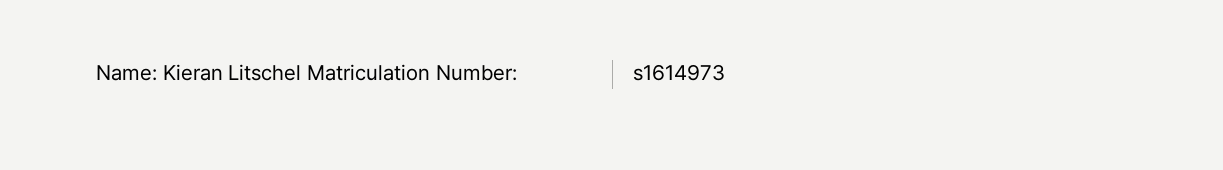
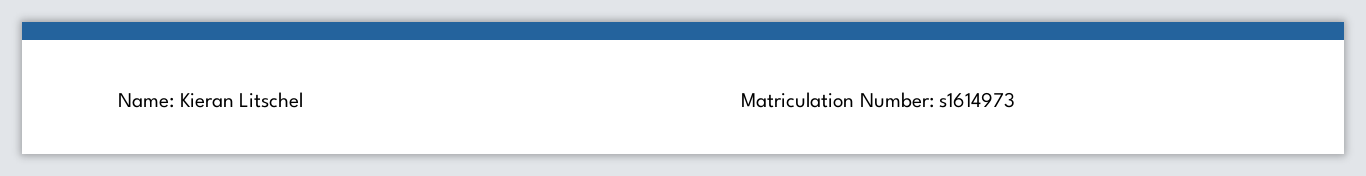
- Name: Kieran Litschel Matriculation Number: s1614973
+ Name: Kieran Litschel
+ Matriculation Number: s1614973

